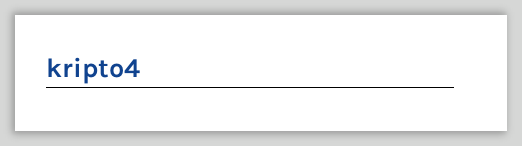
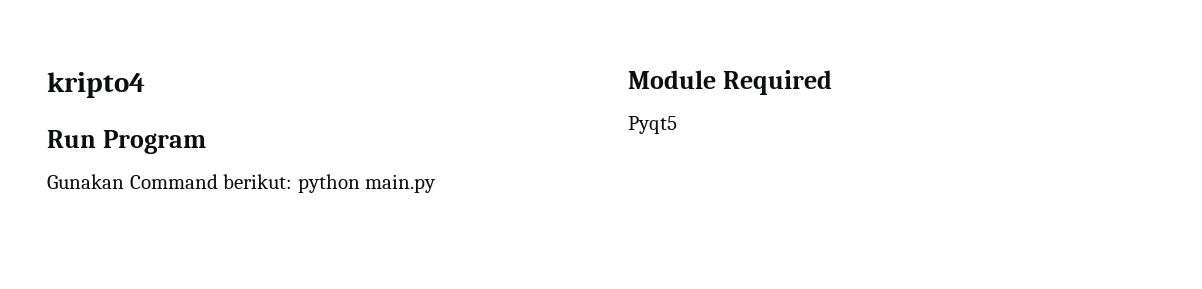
+ Run Program
+ Gunakan Command berikut: python main.py
+ Module Required
+ Pyqt5

